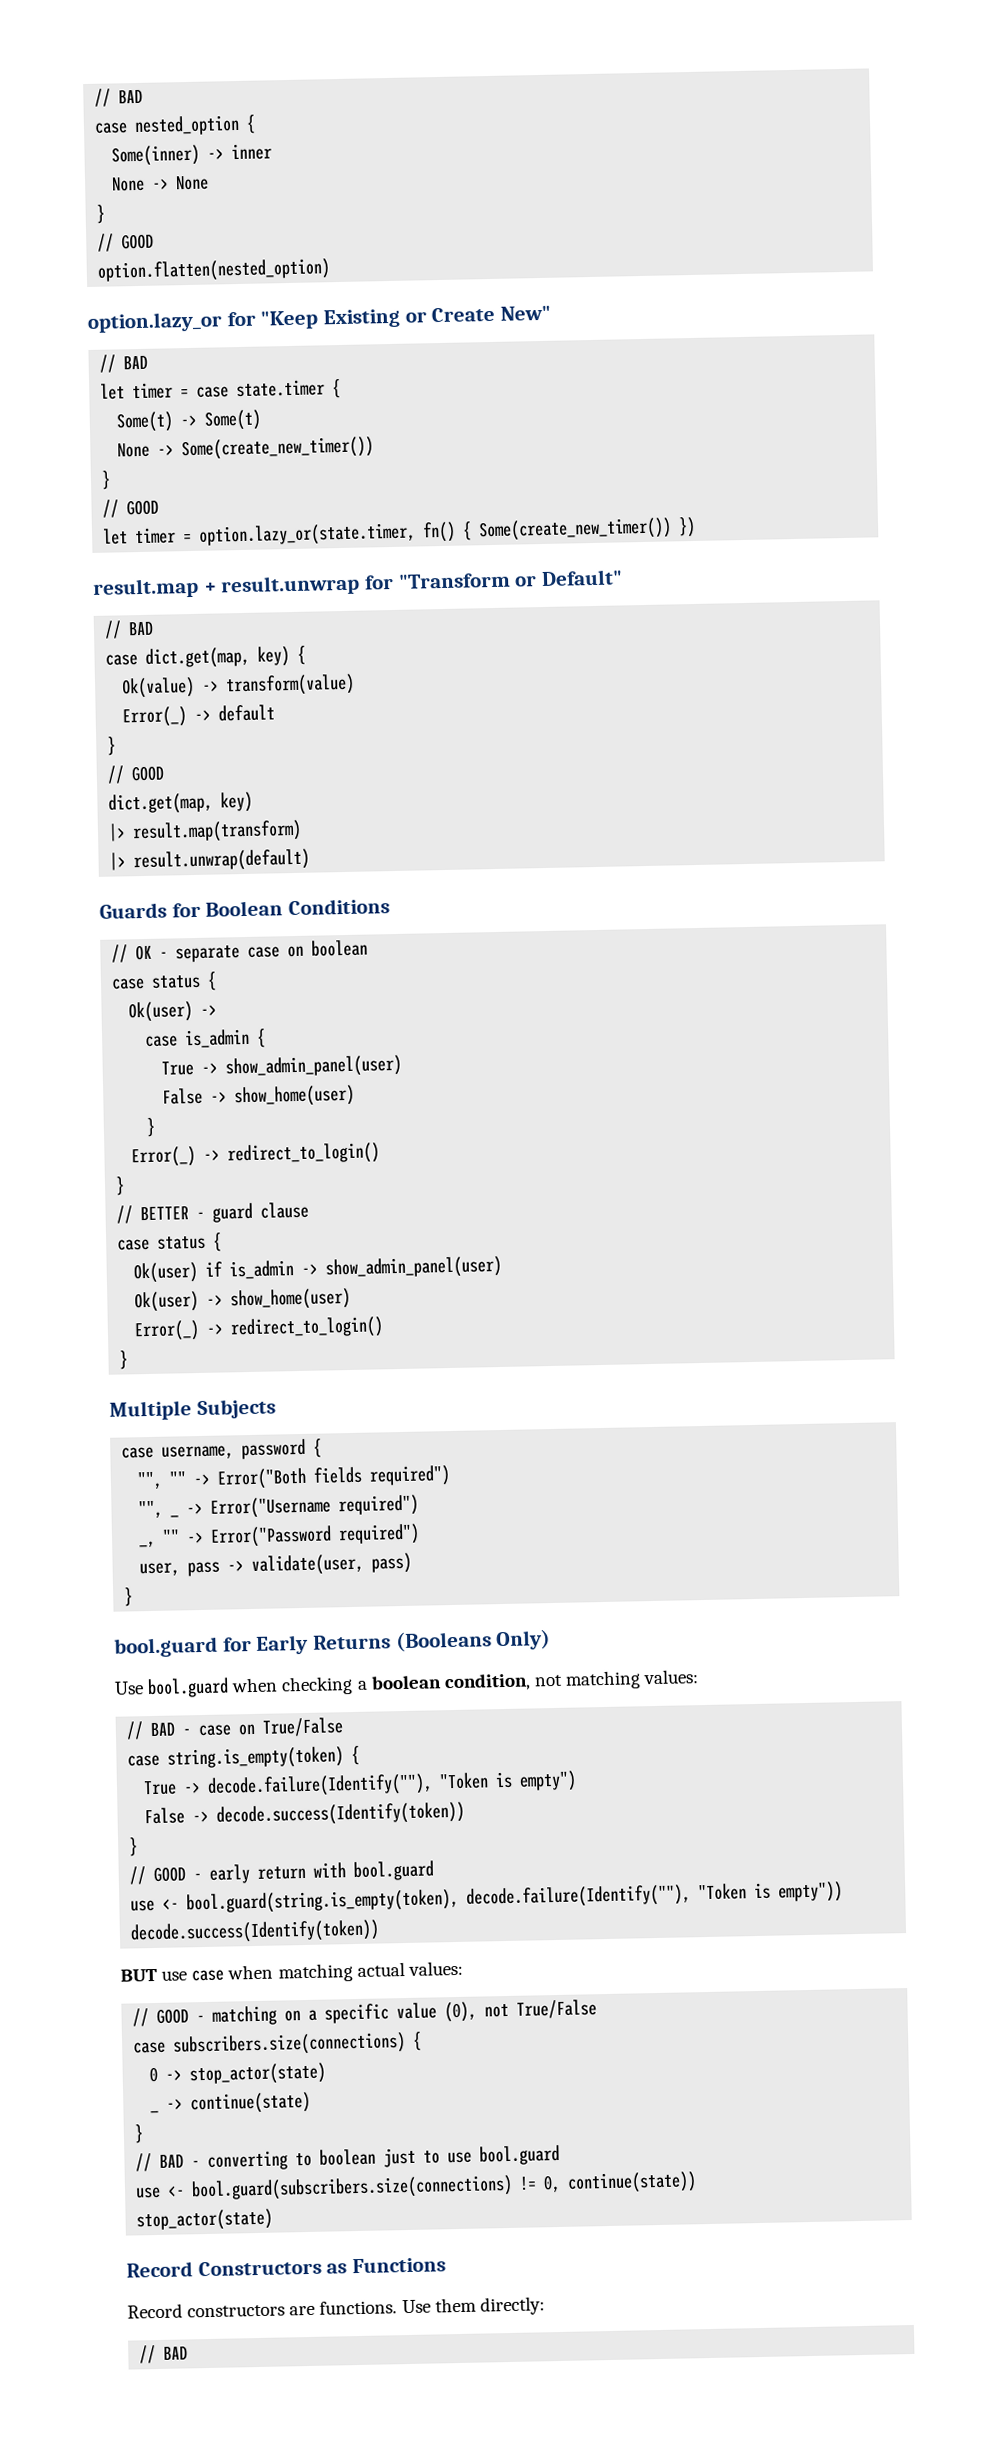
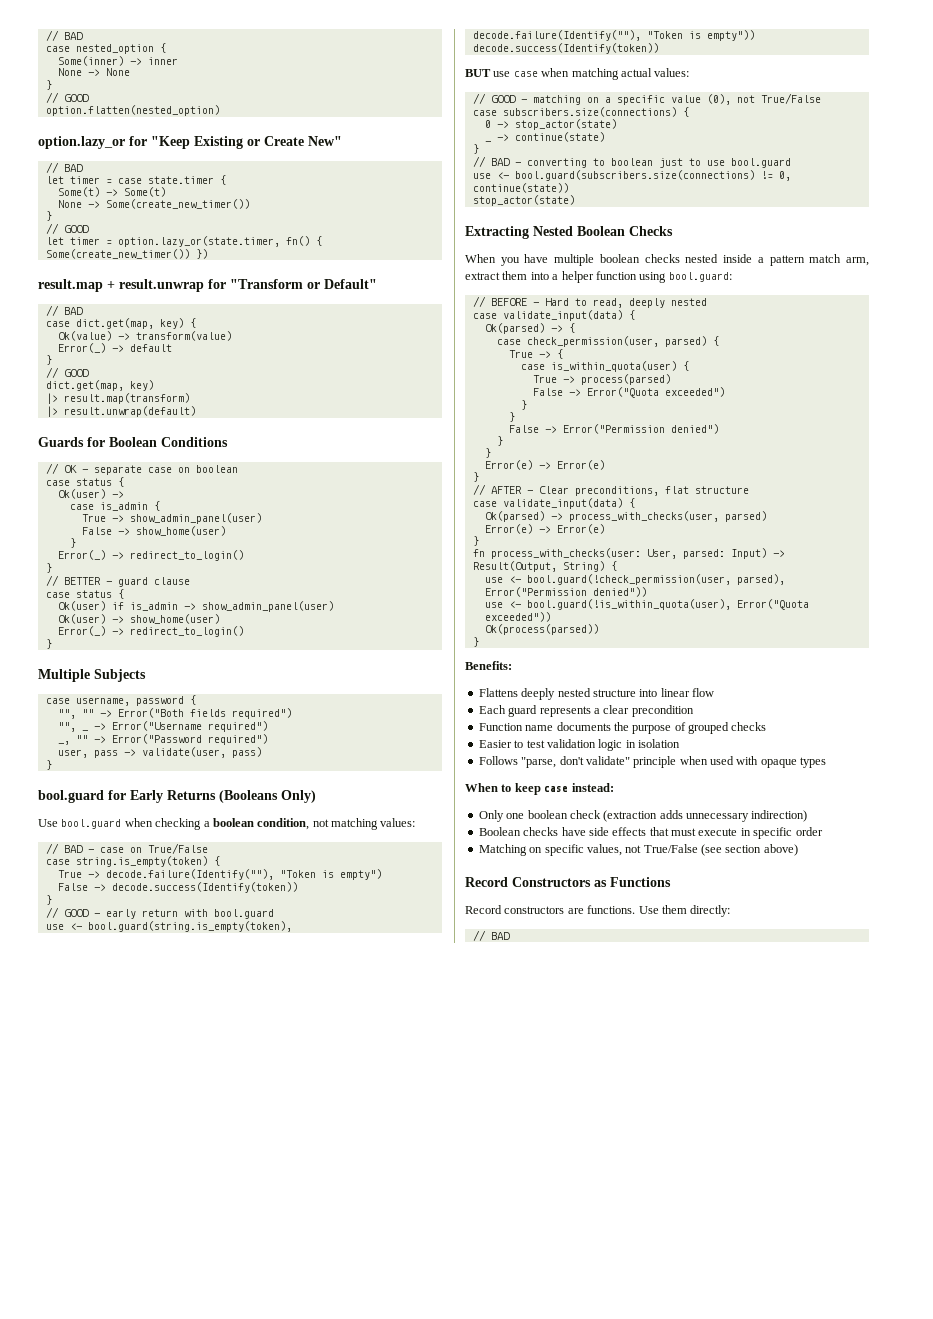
+ Extracting Nested Boolean Checks
+ When you have multiple boolean checks nested inside a pattern match arm, extract them into a helper function using bool.guard:
+ // BEFORE - Hard to read, deeply nested
+ case validate_input(data) {
+ Ok(parsed) -> {
+ case check_permission(user, parsed) {
+ True -> {
+ case is_within_quota(user) {
+ True -> process(parsed)
+ False -> Error("Quota exceeded")
+ }
+ }
+ False -> Error("Permission denied")
+ }
+ }
+ Error(e) -> Error(e)
+ }
+ // AFTER - Clear preconditions, flat structure
+ case validate_input(data) {
+ Ok(parsed) -> process_with_checks(user, parsed)
+ Error(e) -> Error(e)
+ }
+ fn process_with_checks(user: User, parsed: Input) -> Result(Output, String) {
+ use <- bool.guard(!check_permission(user, parsed), Error("Permission denied"))
+ use <- bool.guard(!is_within_quota(user), Error("Quota exceeded"))
+ Ok(process(parsed))
+ }
+ Benefits:
+ Flattens deeply nested structure into linear flow
+ Each guard represents a clear precondition
+ Function name documents the purpose of grouped checks
+ Easier to test validation logic in isolation
+ Follows "parse, don't validate" principle when used with opaque types
+ When to keep case instead:
+ Only one boolean check (extraction adds unnecessary indirection)
+ Boolean checks have side effects that must execute in specific order
+ Matching on specific values, not True/False (see section above)

